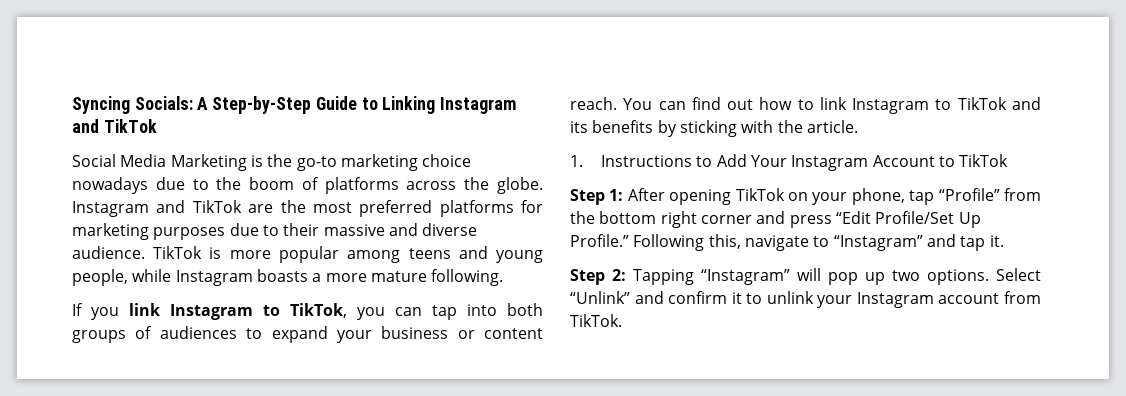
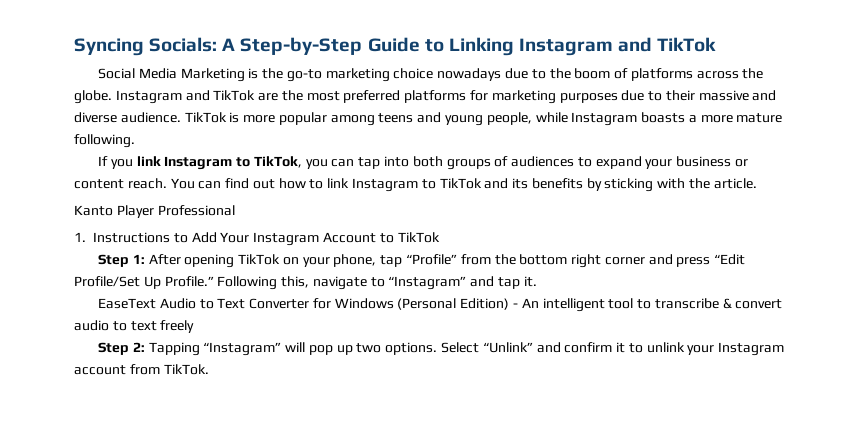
+ Kanto Player Professional
+ EaseText Audio to Text Converter for Windows (Personal Edition) - An intelligent tool to transcribe & convert audio to text freely

